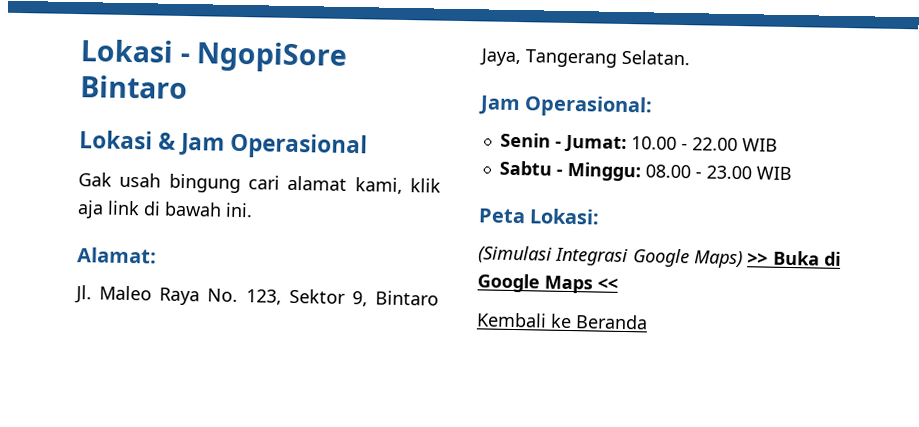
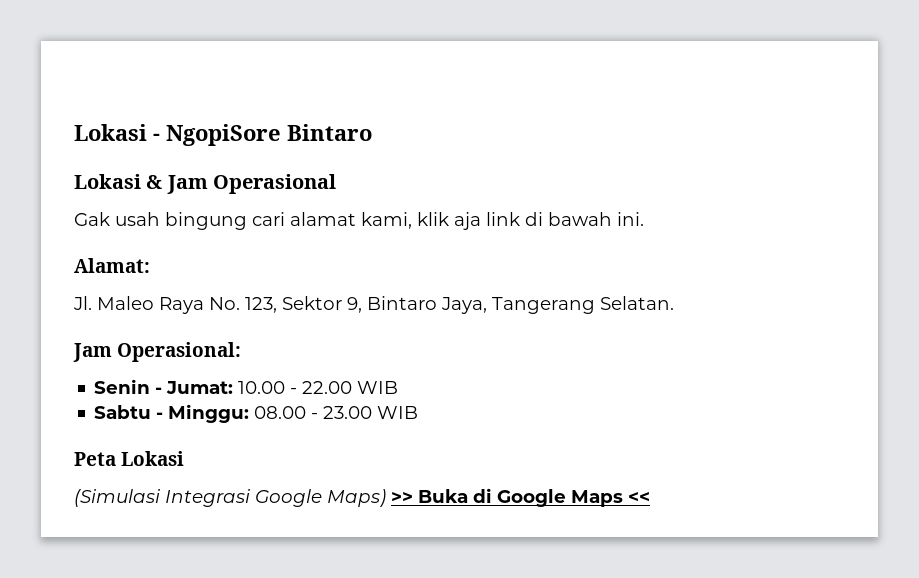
- Peta Lokasi:
+ Peta Lokasi
- Kembali ke Beranda

